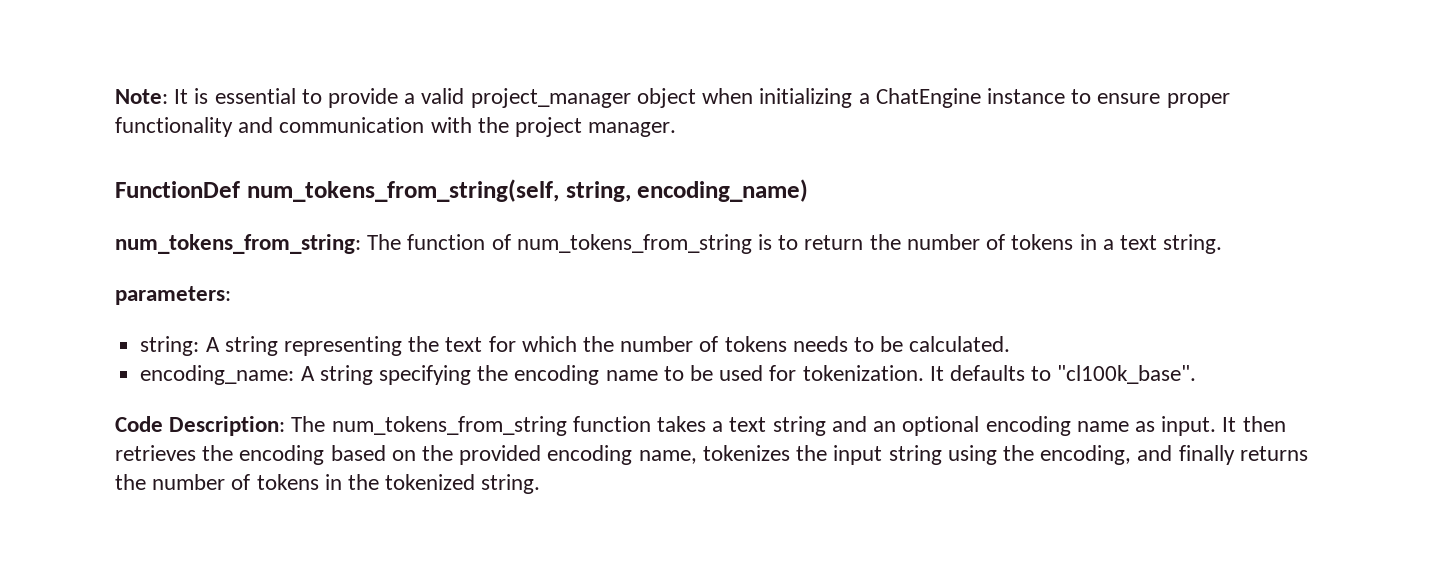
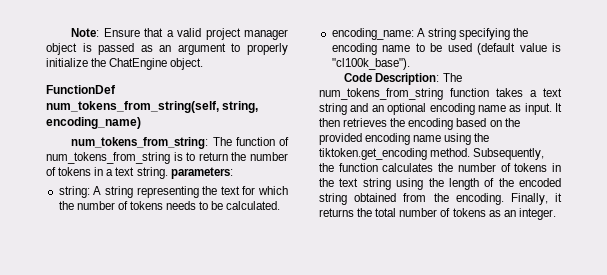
- Note: It is essential to provide a valid project_manager object when initializing a ChatEngine instance to ensure proper functionality and communication with the project manager.
+ Note: Ensure that a valid project manager object is passed as an argument to properly initialize the ChatEngine object.
- num_tokens_from_string: The function of num_tokens_from_string is to return the number of tokens in a text string.
- parameters:
+ num_tokens_from_string: The function of num_tokens_from_string is to return the number of tokens in a text string. parameters:
- encoding_name: A string specifying the encoding name to be used for tokenization. It defaults to "cl100k_base".
+ encoding_name: A string specifying the encoding name to be used (default value is "cl100k_base").
- It then retrieves the encoding based on the provided encoding name, tokenizes the input string using the encoding, and finally returns the number of tokens in the tokenized string.
+ It then retrieves the encoding based on the provided encoding name using the tiktoken.get_encoding method. Subsequently, the function calculates the number of tokens in the text string using the length of the encoded string obtained from the encoding. Finally, it returns the total number of tokens as an integer.

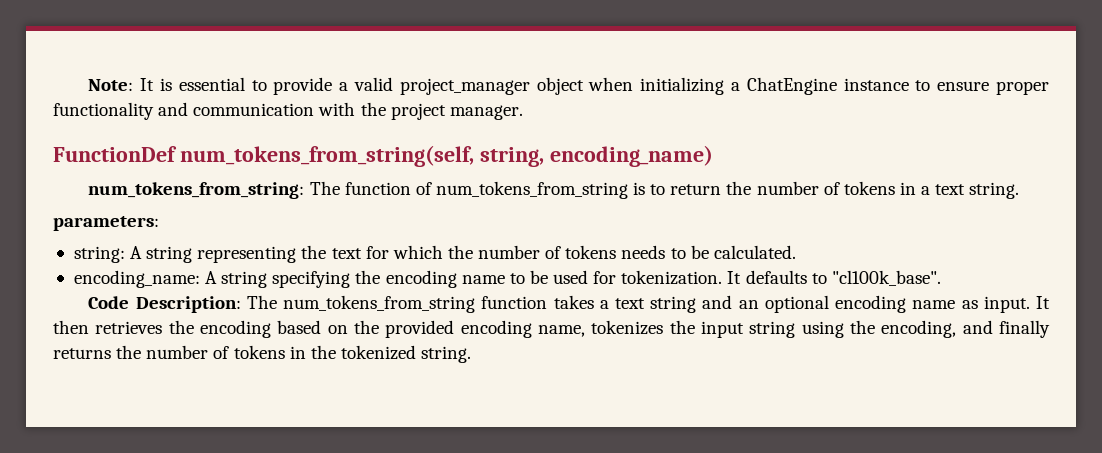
- Note: Ensure that a valid project manager object is passed as an argument to properly initialize the ChatEngine object.
+ Note: It is essential to provide a valid project_manager object when initializing a ChatEngine instance to ensure proper functionality and communication with the project manager.
- num_tokens_from_string: The function of num_tokens_from_string is to return the number of tokens in a text string. parameters:
+ num_tokens_from_string: The function of num_tokens_from_string is to return the number of tokens in a text string.
+ parameters:
- encoding_name: A string specifying the encoding name to be used (default value is "cl100k_base").
+ encoding_name: A string specifying the encoding name to be used for tokenization. It defaults to "cl100k_base".
- It then retrieves the encoding based on the provided encoding name using the tiktoken.get_encoding method. Subsequently, the function calculates the number of tokens in the text string using the length of the encoded string obtained from the encoding. Finally, it returns the total number of tokens as an integer.
+ It then retrieves the encoding based on the provided encoding name, tokenizes the input string using the encoding, and finally returns the number of tokens in the tokenized string.

